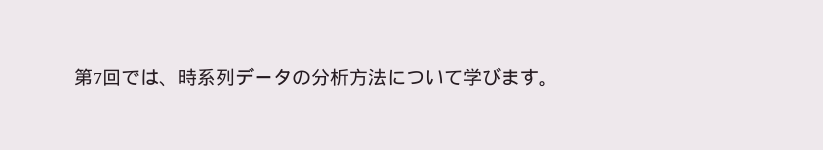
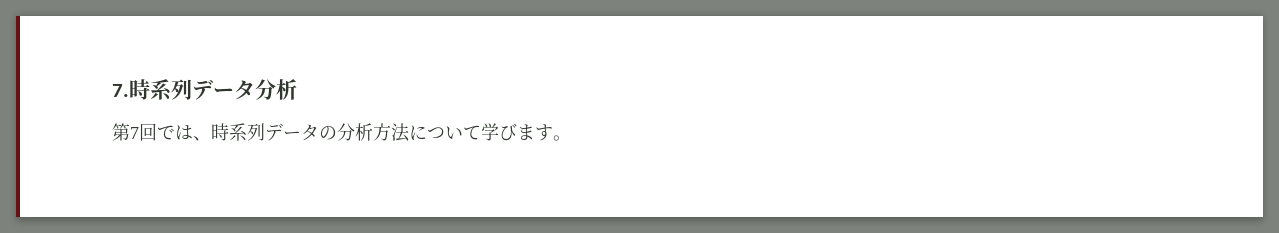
+ 7.時系列データ分析

